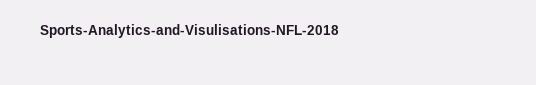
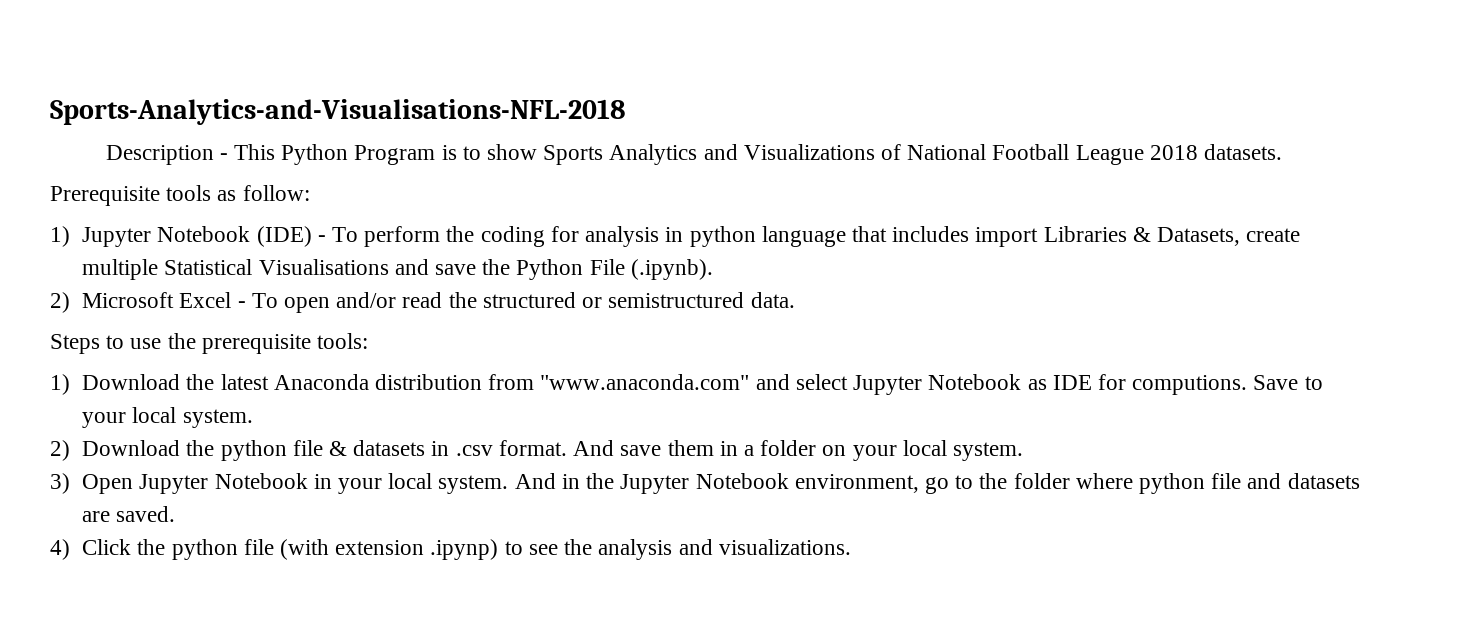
- Sports-Analytics-and-Visulisations-NFL-2018
+ Sports-Analytics-and-Visualisations-NFL-2018
+ Description - This Python Program is to show Sports Analytics and Visualizations of National Football League 2018 datasets.
+ Prerequisite tools as follow:
+ 1) Jupyter Notebook (IDE) - To perform the coding for analysis in python language that includes import Libraries & Datasets, create multiple Statistical Visualisations and save the Python File (.ipynb).
+ 2) Microsoft Excel - To open and/or read the structured or semistructured data.
+ Steps to use the prerequisite tools:
+ 1) Download the latest Anaconda distribution from "www.anaconda.com" and select Jupyter Notebook as IDE for computions. Save to your local system.
+ 2) Download the python file & datasets in .csv format. And save them in a folder on your local system.
+ 3) Open Jupyter Notebook in your local system. And in the Jupyter Notebook environment, go to the folder where python file and datasets are saved.
+ 4) Click the python file (with extension .ipynp) to see the analysis and visualizations.

